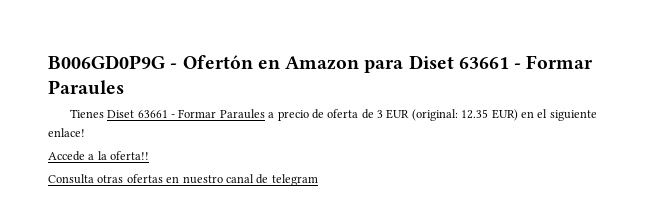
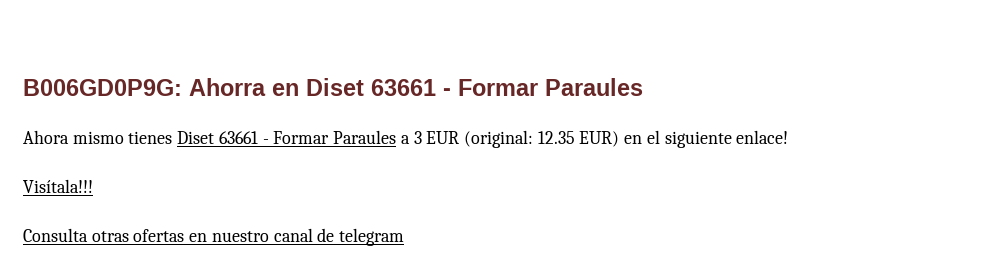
- B006GD0P9G - Ofertón en Amazon para Diset 63661 - Formar Paraules
+ B006GD0P9G: Ahorra en Diset 63661 - Formar Paraules
- Tienes Diset 63661 - Formar Paraules a precio de oferta de 3 EUR (original: 12.35 EUR) en el siguiente enlace!
+ Ahora mismo tienes Diset 63661 - Formar Paraules a 3 EUR (original: 12.35 EUR) en el siguiente enlace!
- Accede a la oferta!!
+ Visítala!!!

